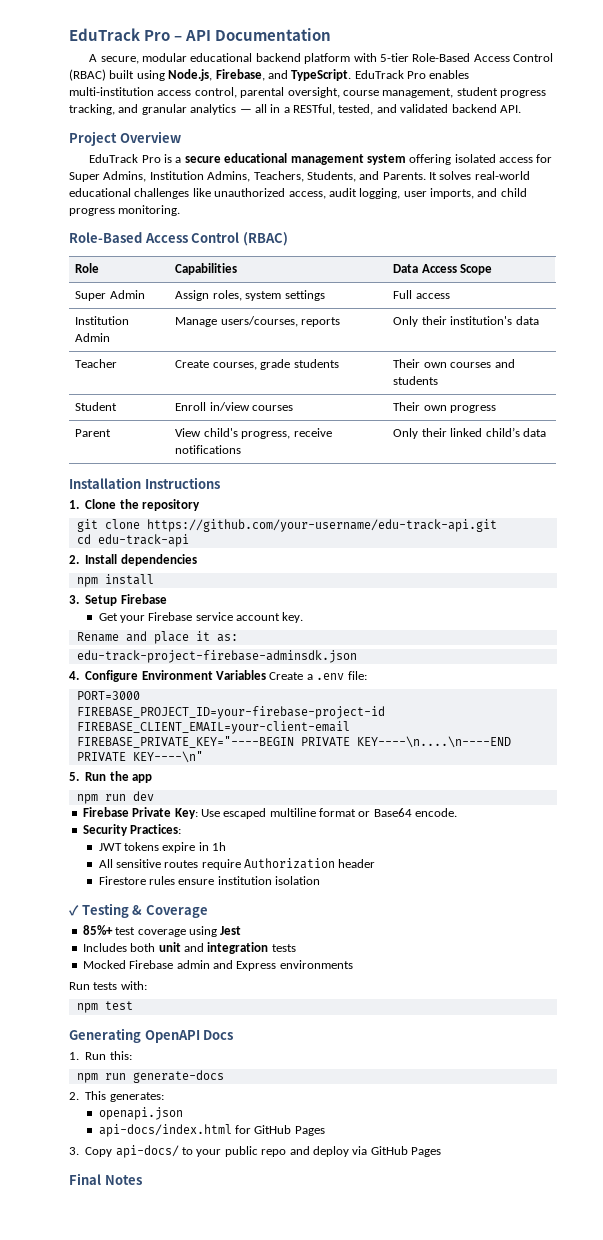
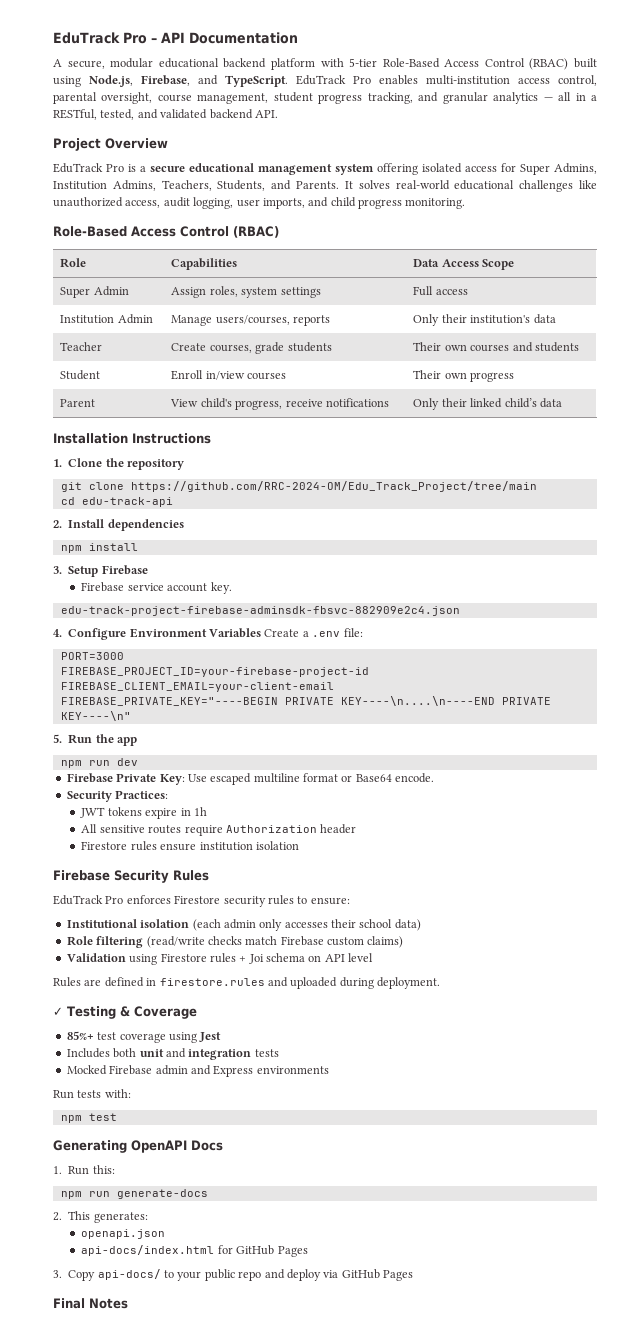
- git clone https://github.com/your-username/edu-track-api.git
+ git clone https://github.com/RRC-2024-OM/Edu_Track_Project/tree/main
- Get your Firebase service account key.
+ Firebase service account key.
- Rename and place it as:
- edu-track-project-firebase-adminsdk.json
+ edu-track-project-firebase-adminsdk-fbsvc-882909e2c4.json
+ Firebase Security Rules
+ EduTrack Pro enforces Firestore security rules to ensure:
+ Institutional isolation (each admin only accesses their school data)
+ Role filtering (read/write checks match Firebase custom claims)
+ Validation using Firestore rules + Joi schema on API level
+ Rules are defined in firestore.rules and uploaded during deployment.

